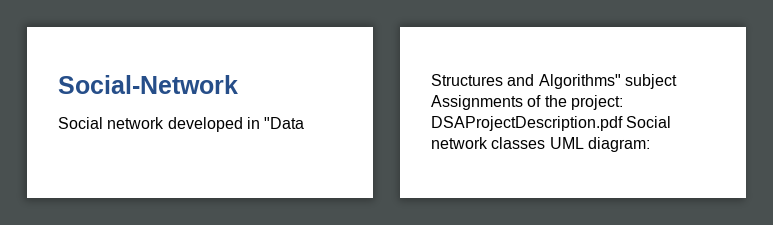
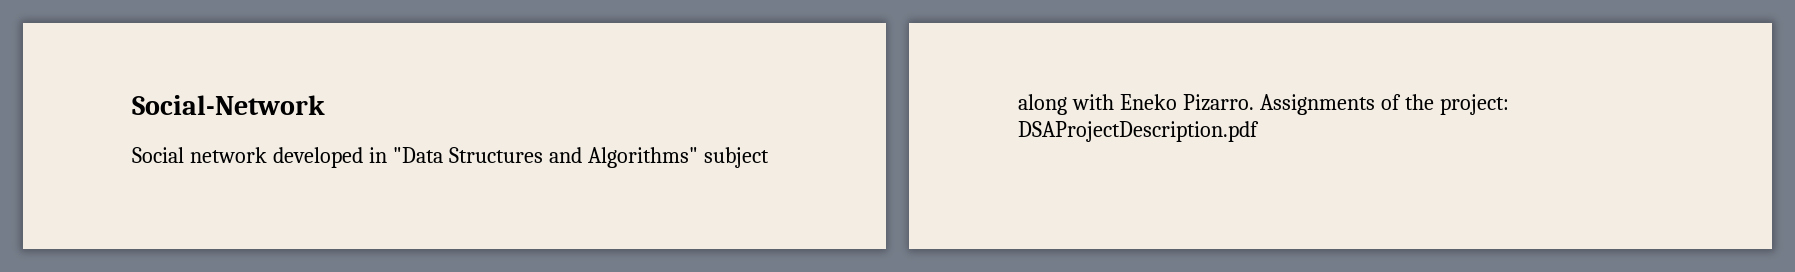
- Social network developed in "Data Structures and Algorithms" subject Assignments of the project: DSAProjectDescription.pdf Social network classes UML diagram:
+ Social network developed in "Data Structures and Algorithms" subject along with Eneko Pizarro. Assignments of the project: DSAProjectDescription.pdf

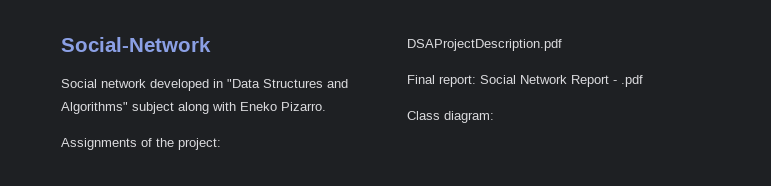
- Social network developed in "Data Structures and Algorithms" subject along with Eneko Pizarro. Assignments of the project: DSAProjectDescription.pdf
+ Social network developed in "Data Structures and Algorithms" subject along with Eneko Pizarro.
+ Assignments of the project: DSAProjectDescription.pdf
+ Final report: Social Network Report - .pdf
+ Class diagram:

